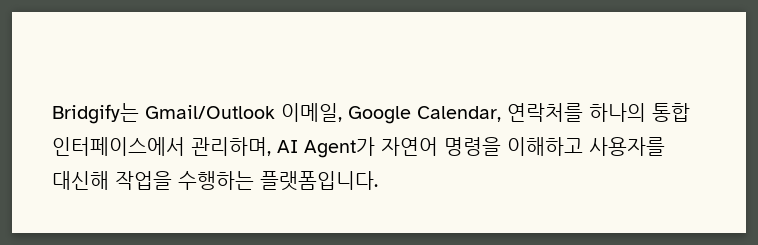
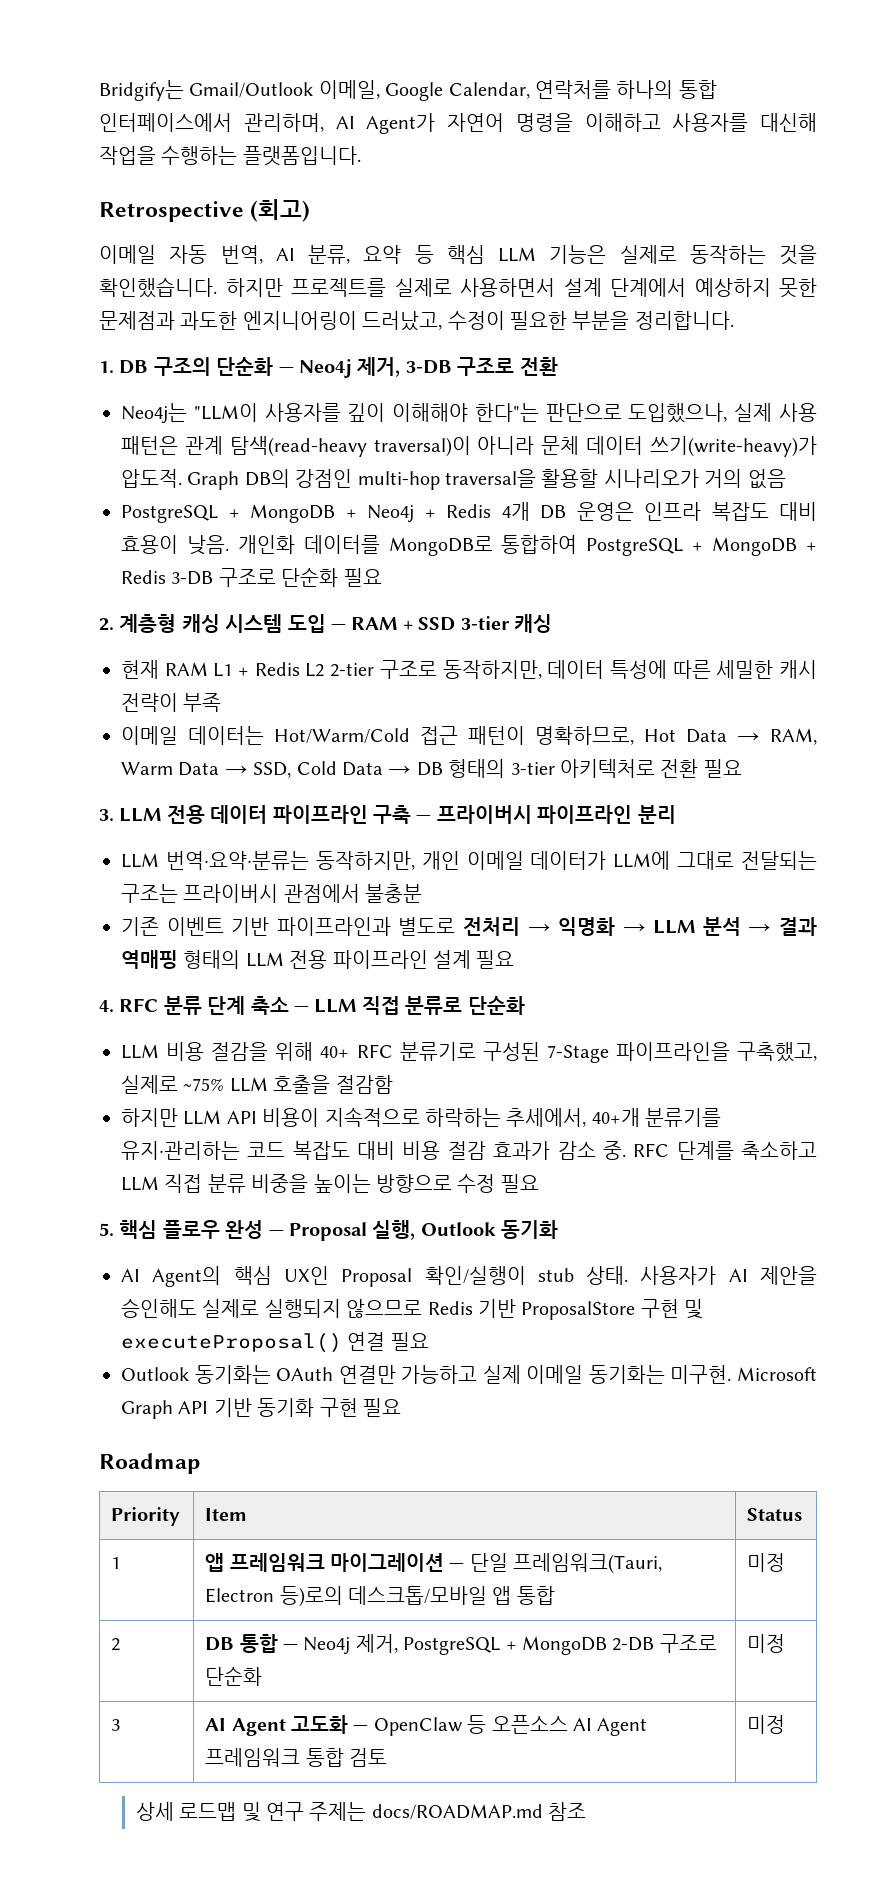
+ Retrospective (회고)
+ 이메일 자동 번역, AI 분류, 요약 등 핵심 LLM 기능은 실제로 동작하는 것을 확인했습니다. 하지만 프로젝트를 실제로 사용하면서 설계 단계에서 예상하지 못한 문제점과 과도한 엔지니어링이 드러났고, 수정이 필요한 부분을 정리합니다.
+ 1. DB 구조의 단순화 — Neo4j 제거, 3-DB 구조로 전환
+ Neo4j는 "LLM이 사용자를 깊이 이해해야 한다"는 판단으로 도입했으나, 실제 사용 패턴은 관계 탐색(read-heavy traversal)이 아니라 문체 데이터 쓰기(write-heavy)가 압도적. Graph DB의 강점인 multi-hop traversal을 활용할 시나리오가 거의 없음
+ PostgreSQL + MongoDB + Neo4j + Redis 4개 DB 운영은 인프라 복잡도 대비 효용이 낮음. 개인화 데이터를 MongoDB로 통합하여 PostgreSQL + MongoDB + Redis 3-DB 구조로 단순화 필요
+ 2. 계층형 캐싱 시스템 도입 — RAM + SSD 3-tier 캐싱
+ 현재 RAM L1 + Redis L2 2-tier 구조로 동작하지만, 데이터 특성에 따른 세밀한 캐시 전략이 부족
+ 이메일 데이터는 Hot/Warm/Cold 접근 패턴이 명확하므로, Hot Data → RAM, Warm Data → SSD, Cold Data → DB 형태의 3-tier 아키텍처로 전환 필요
+ 3. LLM 전용 데이터 파이프라인 구축 — 프라이버시 파이프라인 분리
+ LLM 번역·요약·분류는 동작하지만, 개인 이메일 데이터가 LLM에 그대로 전달되는 구조는 프라이버시 관점에서 불충분
+ 기존 이벤트 기반 파이프라인과 별도로 전처리 → 익명화 → LLM 분석 → 결과 역매핑 형태의 LLM 전용 파이프라인 설계 필요
+ 4. RFC 분류 단계 축소 — LLM 직접 분류로 단순화
+ LLM 비용 절감을 위해 40+ RFC 분류기로 구성된 7-Stage 파이프라인을 구축했고, 실제로 ~75% LLM 호출을 절감함
+ 하지만 LLM API 비용이 지속적으로 하락하는 추세에서, 40+개 분류기를 유지·관리하는 코드 복잡도 대비 비용 절감 효과가 감소 중. RFC 단계를 축소하고 LLM 직접 분류 비중을 높이는 방향으로 수정 필요
+ 5. 핵심 플로우 완성 — Proposal 실행, Outlook 동기화
+ AI Agent의 핵심 UX인 Proposal 확인/실행이 stub 상태. 사용자가 AI 제안을 승인해도 실제로 실행되지 않으므로 Redis 기반 ProposalStore 구현 및 executeProposal() 연결 필요
+ Outlook 동기화는 OAuth 연결만 가능하고 실제 이메일 동기화는 미구현. Microsoft Graph API 기반 동기화 구현 필요
+ Roadmap
+ Priority | Item | Status
+ 1 | 앱 프레임워크 마이그레이션 — 단일 프레임워크(Tauri, Electron 등)로의 데스크톱/모바일 앱 통합 | 미정
+ 2 | DB 통합 — Neo4j 제거, PostgreSQL + MongoDB 2-DB 구조로 단순화 | 미정
+ 3 | AI Agent 고도화 — OpenClaw 등 오픈소스 AI Agent 프레임워크 통합 검토 | 미정
+ 상세 로드맵 및 연구 주제는 docs/ROADMAP.md 참조

